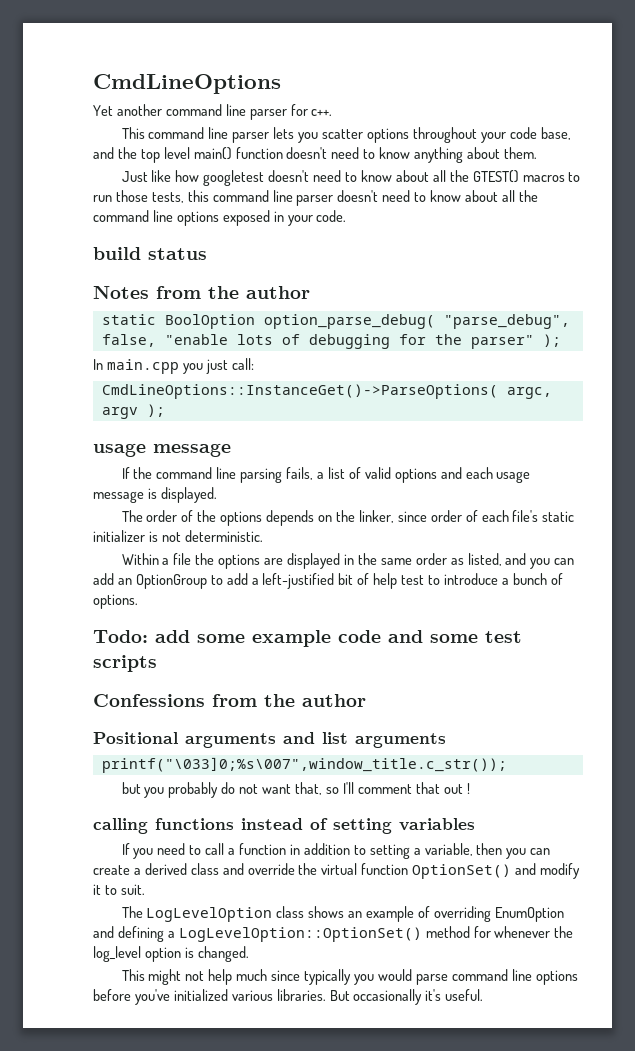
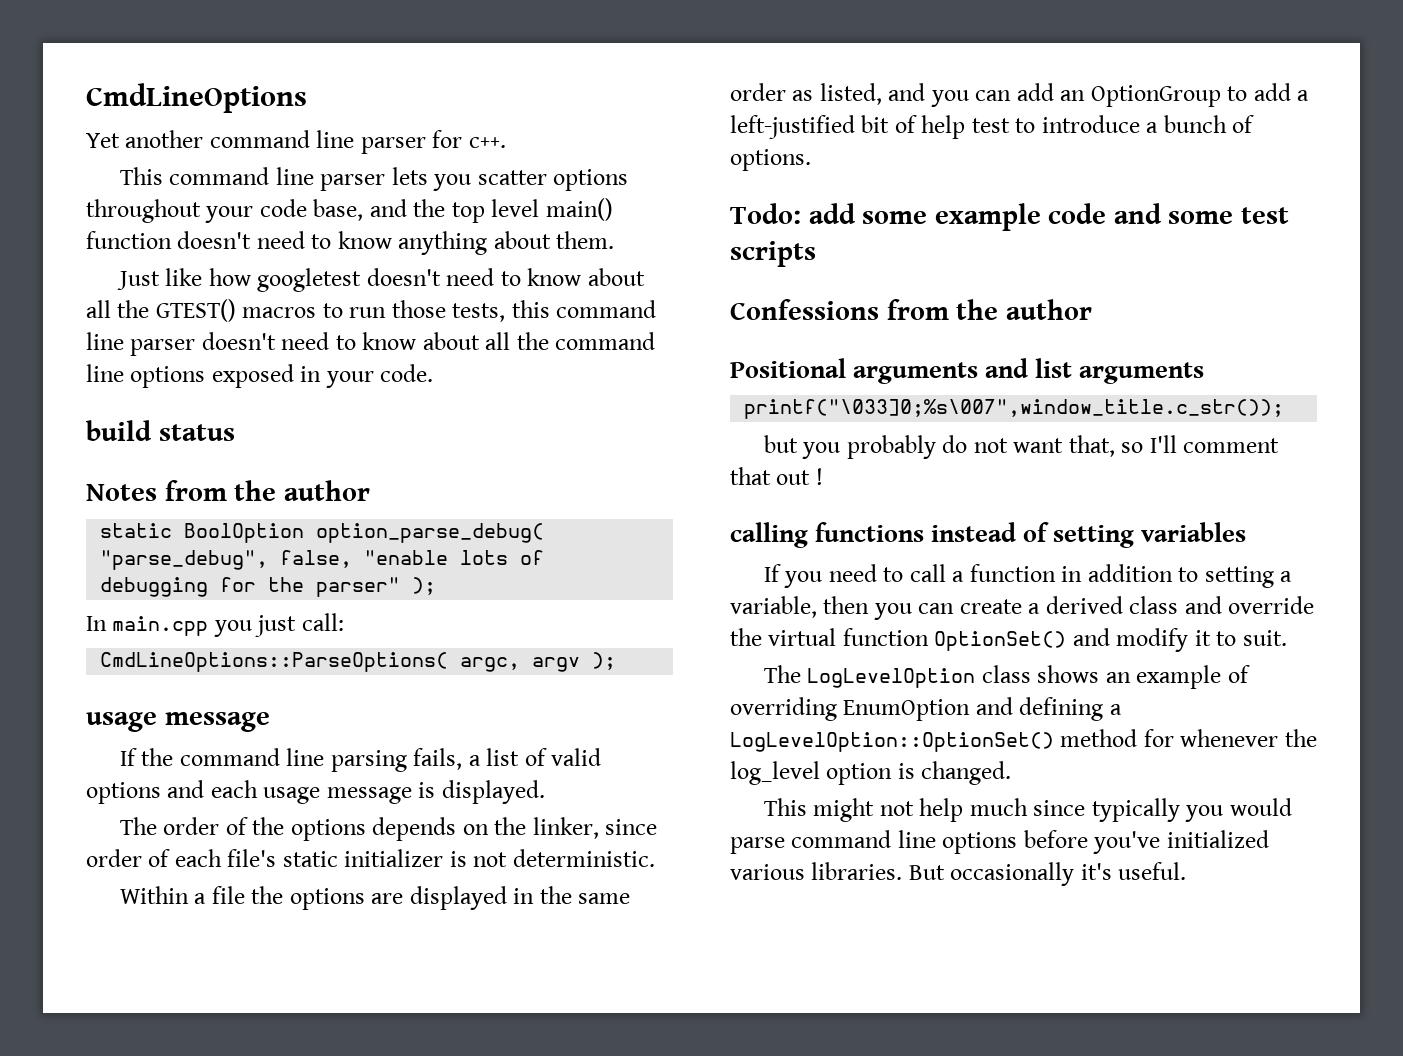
- CmdLineOptions::InstanceGet()->ParseOptions( argc, argv );
+ CmdLineOptions::ParseOptions( argc, argv );

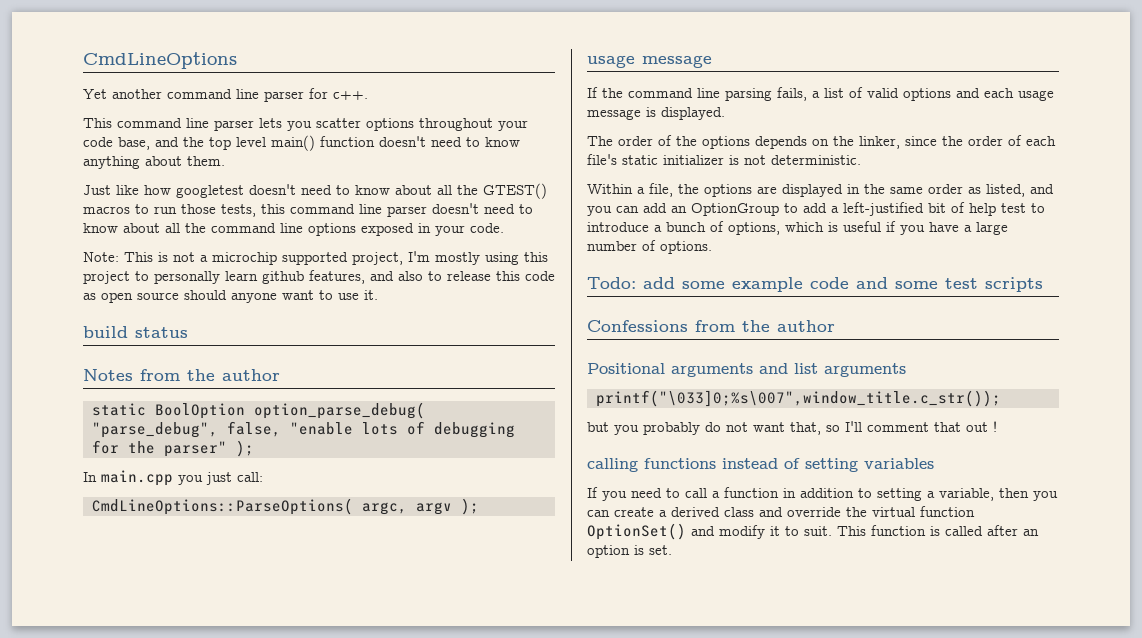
+ Note: This is not a microchip supported project, I'm mostly using this project to personally learn github features, and also to release this code as open source should anyone want to use it.
- The order of the options depends on the linker, since order of each file's static initializer is not deterministic.
+ The order of the options depends on the linker, since the order of each file's static initializer is not deterministic.
- Within a file the options are displayed in the same order as listed, and you can add an OptionGroup to add a left-justified bit of help test to introduce a bunch of options.
+ Within a file, the options are displayed in the same order as listed, and you can add an OptionGroup to add a left-justified bit of help test to introduce a bunch of options, which is useful if you have a large number of options.
- If you need to call a function in addition to setting a variable, then you can create a derived class and override the virtual function OptionSet() and modify it to suit.
- The LogLevelOption class shows an example of overriding EnumOption and defining a LogLevelOption::OptionSet() method for whenever the log_level option is changed.
- This might not help much since typically you would parse command line options before you've initialized various libraries. But occasionally it's useful.
+ If you need to call a function in addition to setting a variable, then you can create a derived class and override the virtual function OptionSet() and modify it to suit. This function is called after an option is set.

